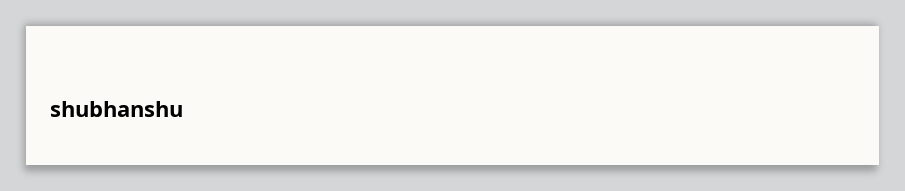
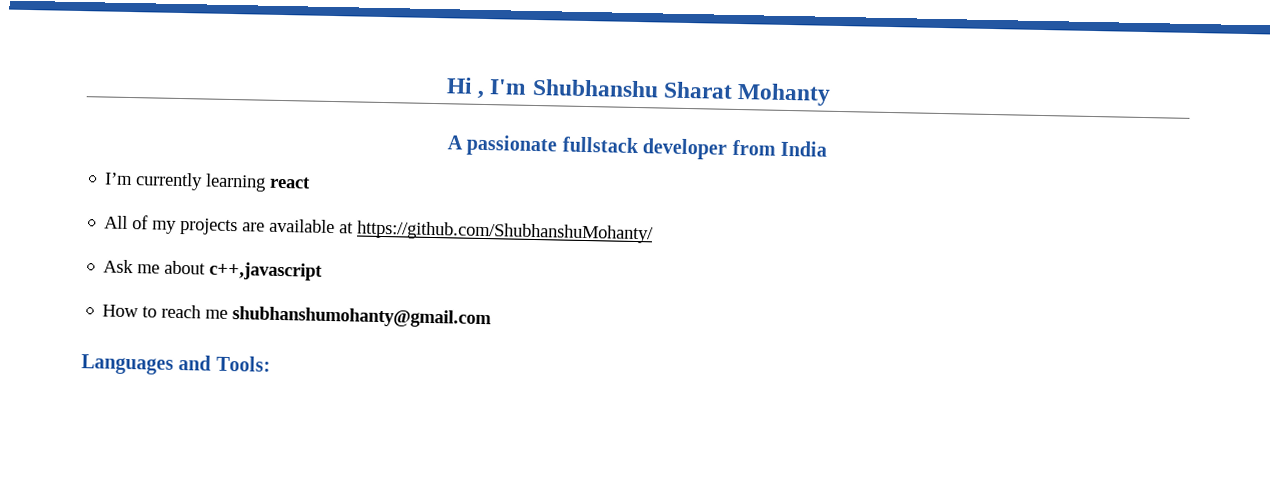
- shubhanshu
+ Hi , I'm Shubhanshu Sharat Mohanty
+ A passionate fullstack developer from India
+ I’m currently learning react
+ All of my projects are available at https://github.com/ShubhanshuMohanty/
+ Ask me about c++,javascript
+ How to reach me shubhanshumohanty@gmail.com
+ Languages and Tools:

